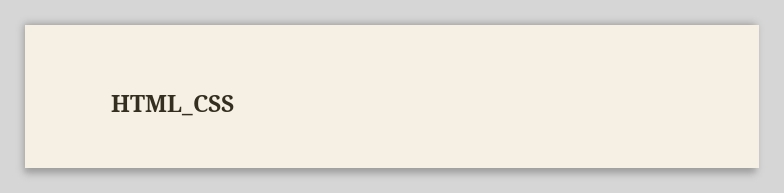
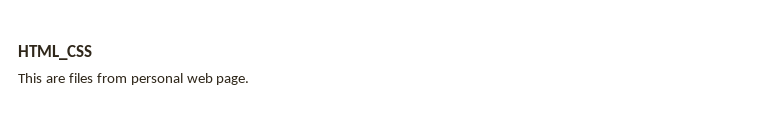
+ This are files from personal web page.

